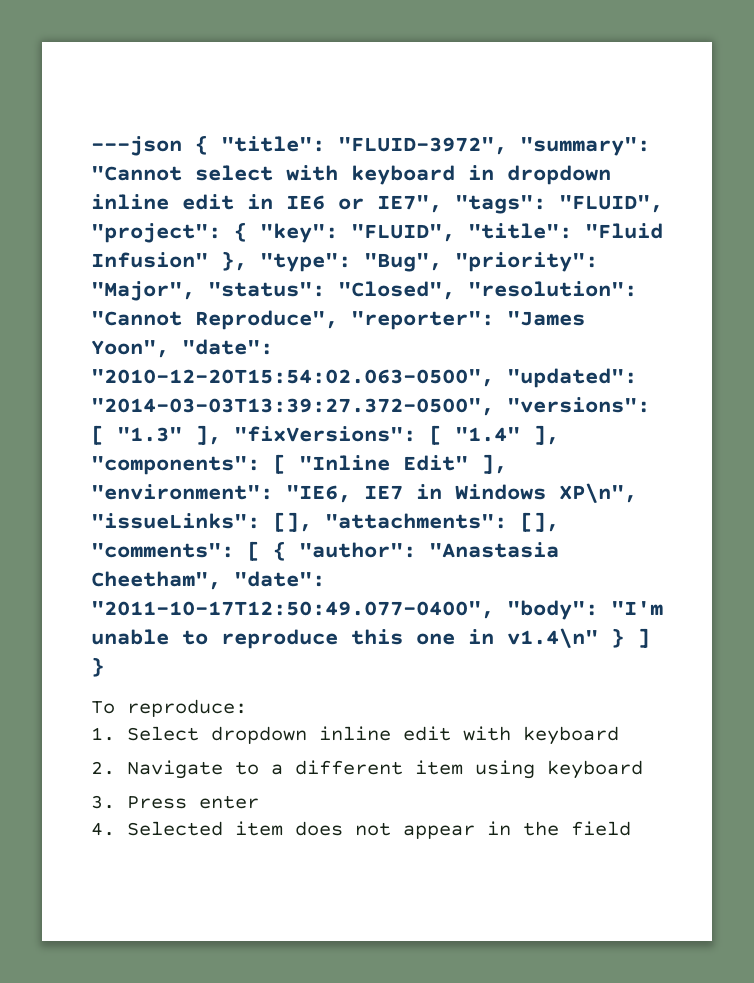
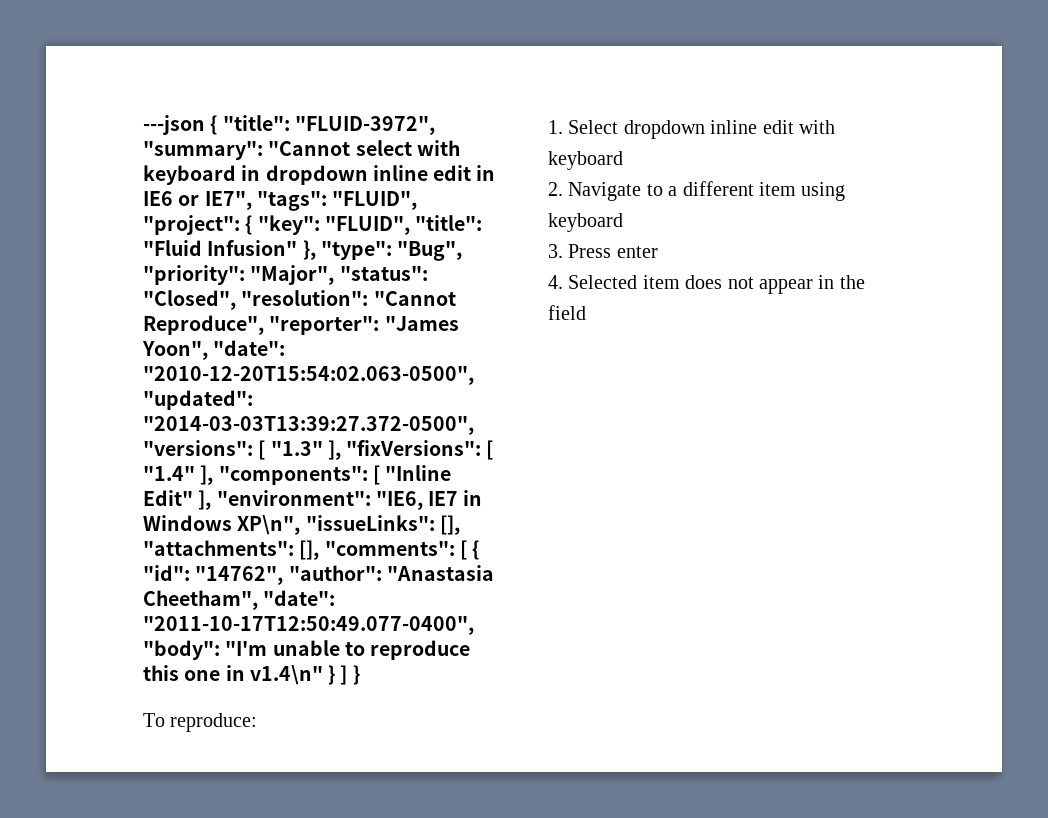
- [ { "author":
+ [ { "id": "14762", "author":

